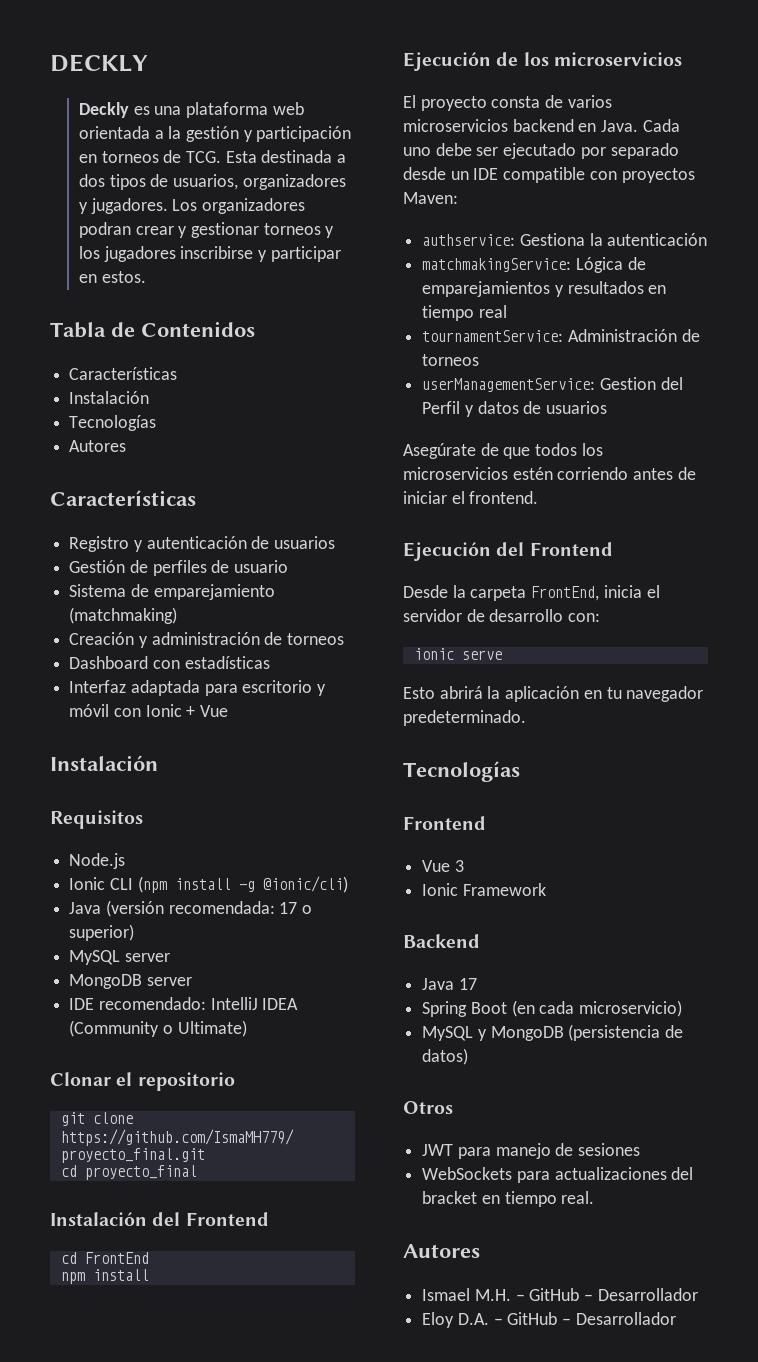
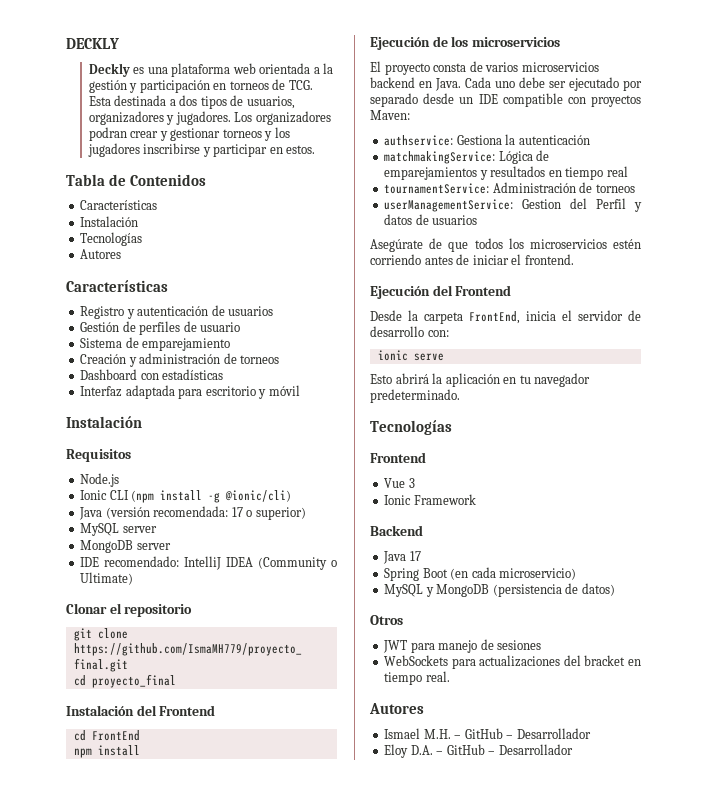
- Sistema de emparejamiento (matchmaking)
+ Sistema de emparejamiento
- Interfaz adaptada para escritorio y móvil con Ionic + Vue
+ Interfaz adaptada para escritorio y móvil

